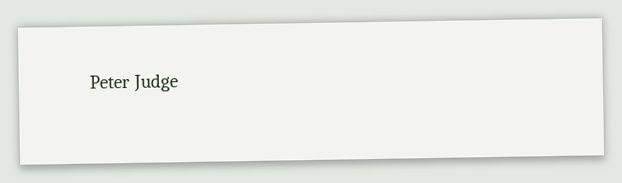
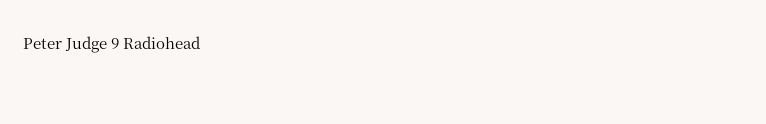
- Peter Judge
+ Peter Judge 9 Radiohead

